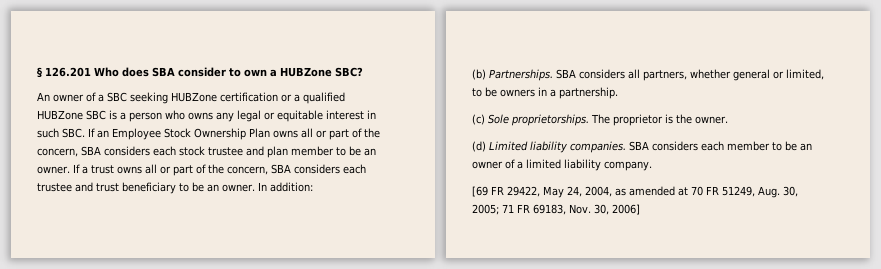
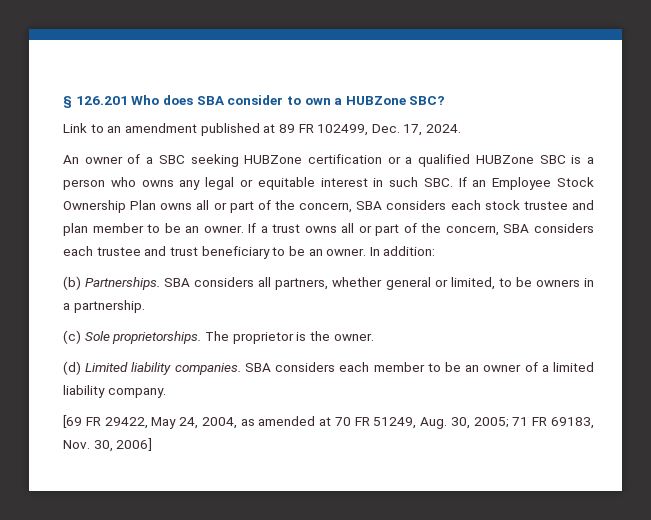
+ Link to an amendment published at 89 FR 102499, Dec. 17, 2024.

